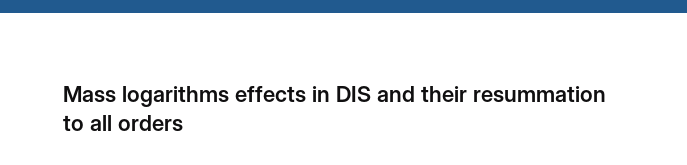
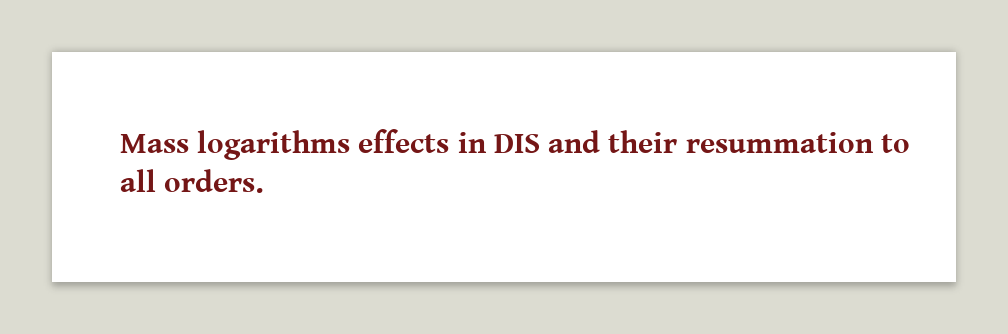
- Mass logarithms effects in DIS and their resummation to all orders
+ Mass logarithms effects in DIS and their resummation to all orders.

